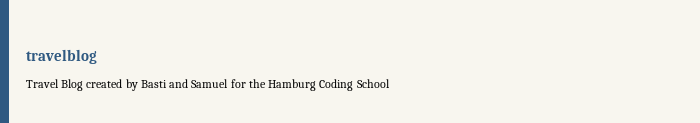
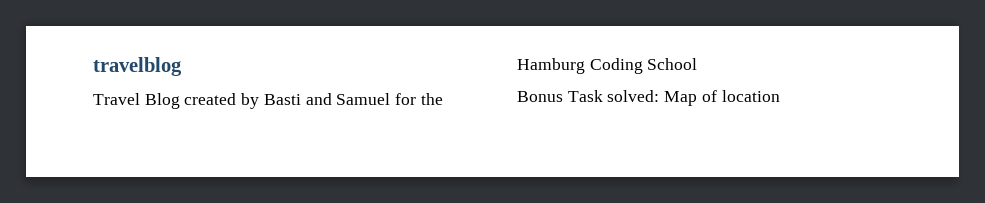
+ Bonus Task solved: Map of location

